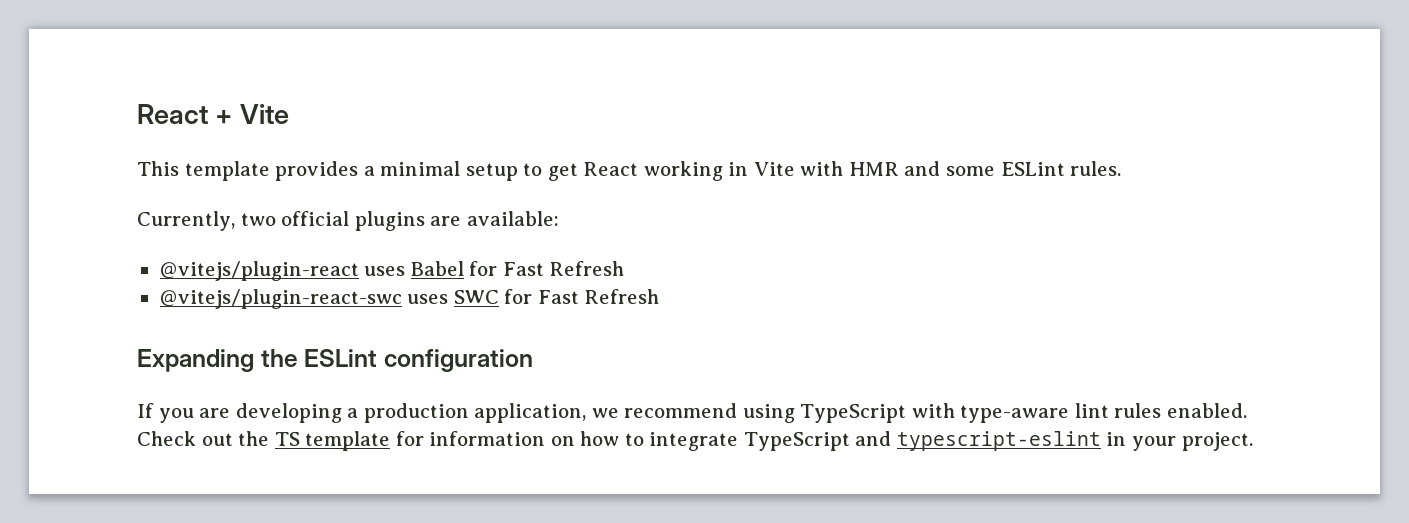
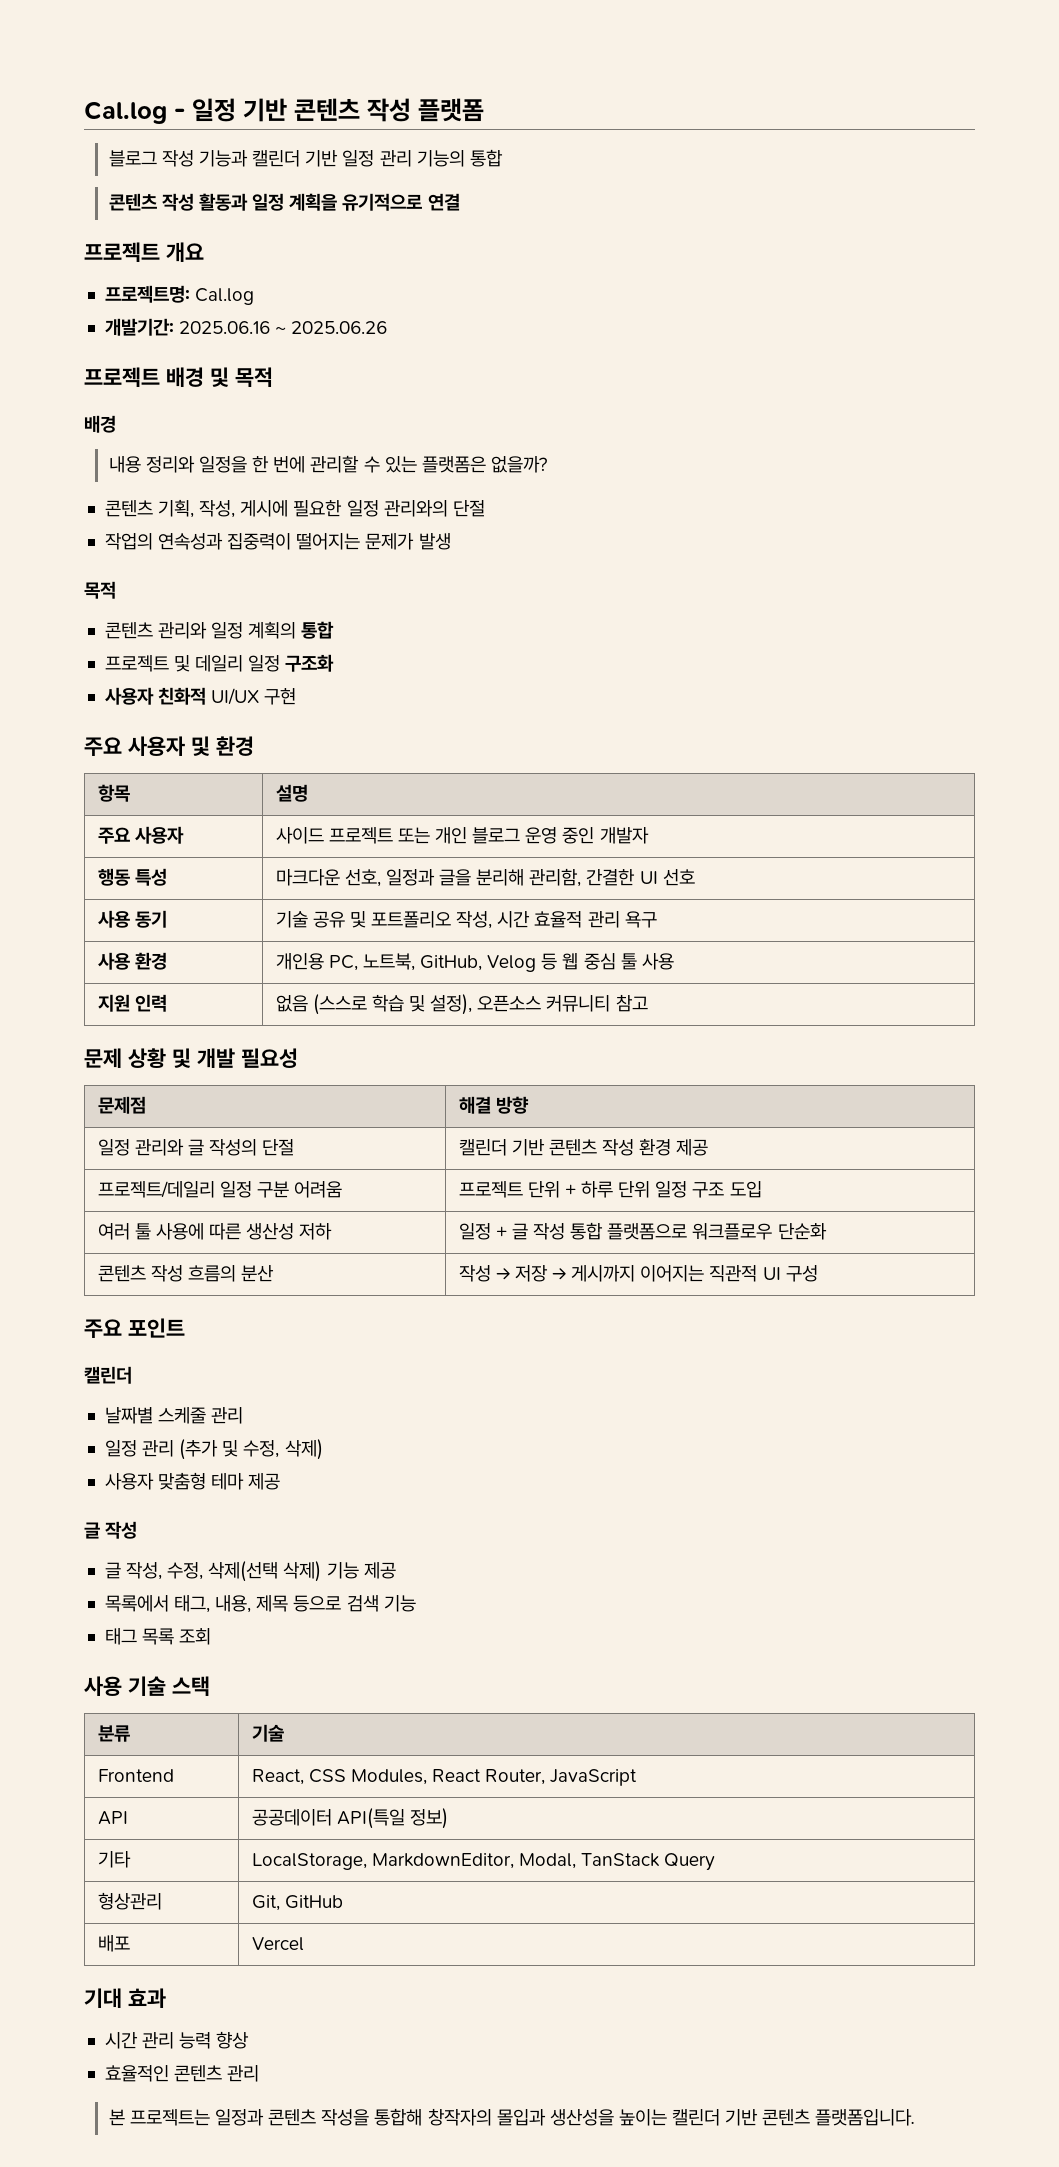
- React + Vite
- This template provides a minimal setup to get React working in Vite with HMR and some ESLint rules.
- Currently, two official plugins are available:
- @vitejs/plugin-react uses Babel for Fast Refresh
- @vitejs/plugin-react-swc uses SWC for Fast Refresh
- Expanding the ESLint configuration
- If you are developing a production application, we recommend using TypeScript with type-aware lint rules enabled. Check out the TS template for information on how to integrate TypeScript and typescript-eslint in your project.
+ Cal.log - 일정 기반 콘텐츠 작성 플랫폼
+ 블로그 작성 기능과 캘린더 기반 일정 관리 기능의 통합
+ 콘텐츠 작성 활동과 일정 계획을 유기적으로 연결
+ 프로젝트 개요
+ 프로젝트명: Cal.log
+ 개발기간: 2025.06.16 ~ 2025.06.26
+ 프로젝트 배경 및 목적
+ 배경
+ 내용 정리와 일정을 한 번에 관리할 수 있는 플랫폼은 없을까?
+ 콘텐츠 기획, 작성, 게시에 필요한 일정 관리와의 단절
+ 작업의 연속성과 집중력이 떨어지는 문제가 발생
+ 목적
+ 콘텐츠 관리와 일정 계획의 통합
+ 프로젝트 및 데일리 일정 구조화
+ 사용자 친화적 UI/UX 구현
+ 주요 사용자 및 환경
+ 항목 | 설명
+ 주요 사용자 | 사이드 프로젝트 또는 개인 블로그 운영 중인 개발자
+ 행동 특성 | 마크다운 선호, 일정과 글을 분리해 관리함, 간결한 UI 선호
+ 사용 동기 | 기술 공유 및 포트폴리오 작성, 시간 효율적 관리 욕구
+ 사용 환경 | 개인용 PC, 노트북, GitHub, Velog 등 웹 중심 툴 사용
+ 지원 인력 | 없음 (스스로 학습 및 설정), 오픈소스 커뮤니티 참고
+ 문제 상황 및 개발 필요성
+ 문제점 | 해결 방향
+ 일정 관리와 글 작성의 단절 | 캘린더 기반 콘텐츠 작성 환경 제공
+ 프로젝트/데일리 일정 구분 어려움 | 프로젝트 단위 + 하루 단위 일정 구조 도입
+ 여러 툴 사용에 따른 생산성 저하 | 일정 + 글 작성 통합 플랫폼으로 워크플로우 단순화
+ 콘텐츠 작성 흐름의 분산 | 작성 → 저장 → 게시까지 이어지는 직관적 UI 구성
+ 주요 포인트
+ 캘린더
+ 날짜별 스케줄 관리
+ 일정 관리 (추가 및 수정, 삭제)
+ 사용자 맞춤형 테마 제공
+ 글 작성
+ 글 작성, 수정, 삭제(선택 삭제) 기능 제공
+ 목록에서 태그, 내용, 제목 등으로 검색 기능
+ 태그 목록 조회
+ 사용 기술 스택
+ 분류 | 기술
+ Frontend | React, CSS Modules, React Router, JavaScript
+ API | 공공데이터 API(특일 정보)
+ 기타 | LocalStorage, MarkdownEditor, Modal, TanStack Query
+ 형상관리 | Git, GitHub
+ 배포 | Vercel
+ 기대 효과
+ 시간 관리 능력 향상
+ 효율적인 콘텐츠 관리
+ 본 프로젝트는 일정과 콘텐츠 작성을 통합해 창작자의 몰입과 생산성을 높이는 캘린더 기반 콘텐츠 플랫폼입니다.

